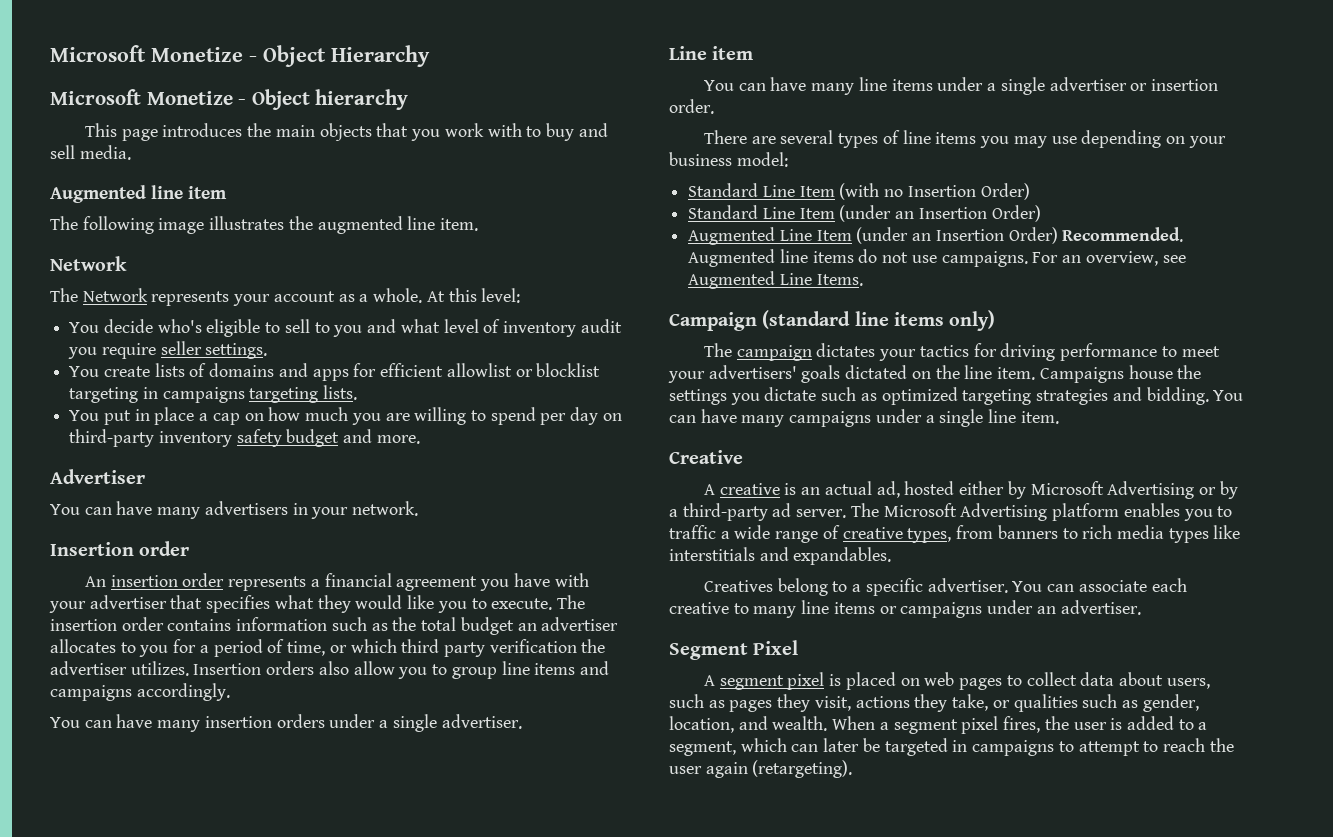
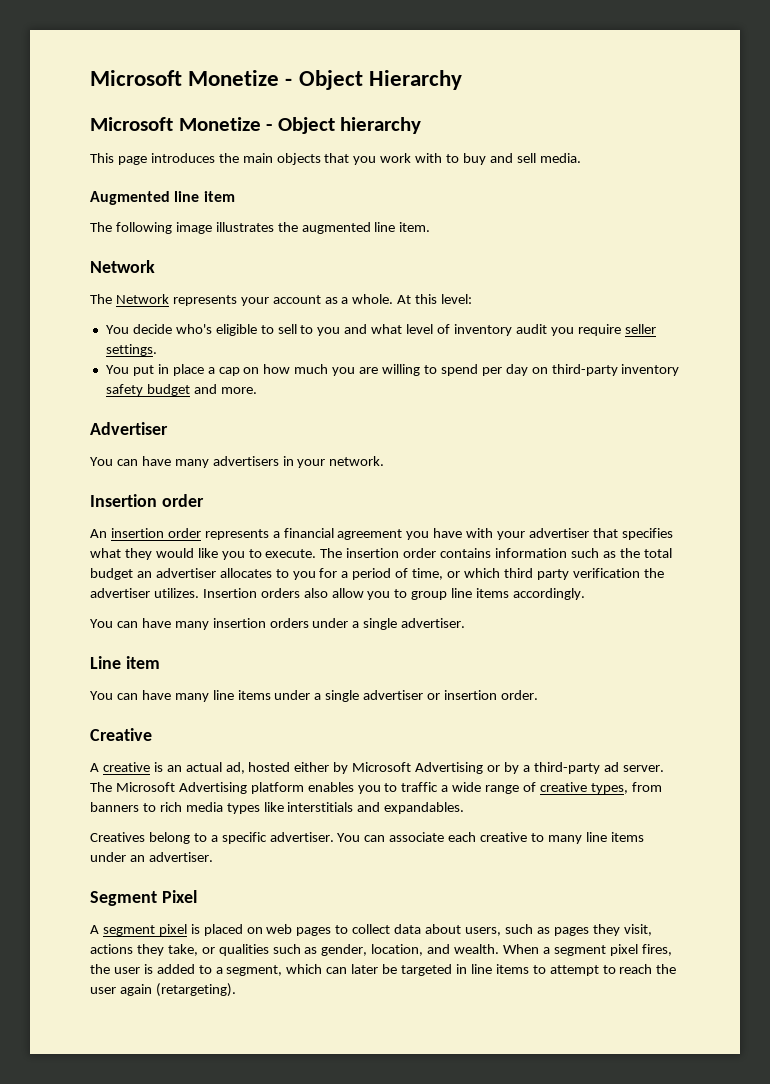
- You create lists of domains and apps for efficient allowlist or blocklist targeting in campaigns targeting lists.
- Insertion orders also allow you to group line items and campaigns accordingly.
+ Insertion orders also allow you to group line items accordingly.
- There are several types of line items you may use depending on your business model:
- Standard Line Item (with no Insertion Order)
- Standard Line Item (under an Insertion Order)
- Augmented Line Item (under an Insertion Order) Recommended. Augmented line items do not use campaigns. For an overview, see Augmented Line Items.
- Campaign (standard line items only)
- The campaign dictates your tactics for driving performance to meet your advertisers' goals dictated on the line item. Campaigns house the settings you dictate such as optimized targeting strategies and bidding. You can have many campaigns under a single line item.
- You can associate each creative to many line items or campaigns under an advertiser.
+ You can associate each creative to many line items under an advertiser.
- When a segment pixel fires, the user is added to a segment, which can later be targeted in campaigns to attempt to reach the user again (retargeting).
+ When a segment pixel fires, the user is added to a segment, which can later be targeted in line items to attempt to reach the user again (retargeting).

